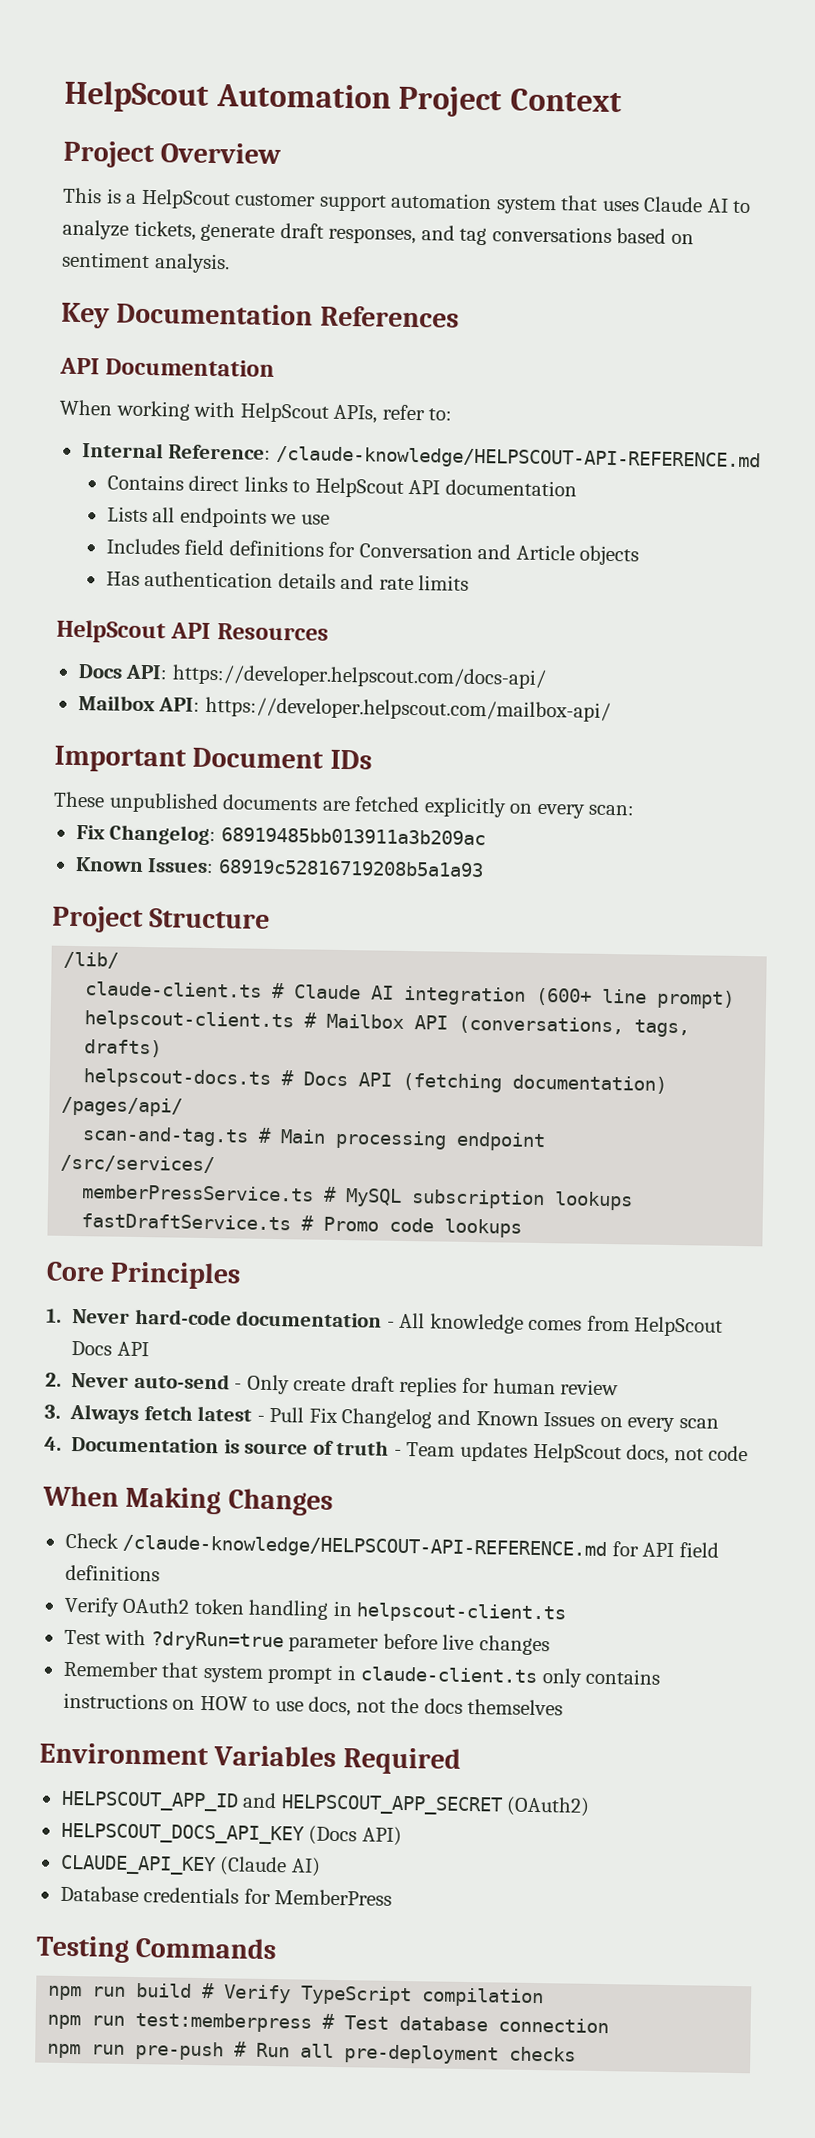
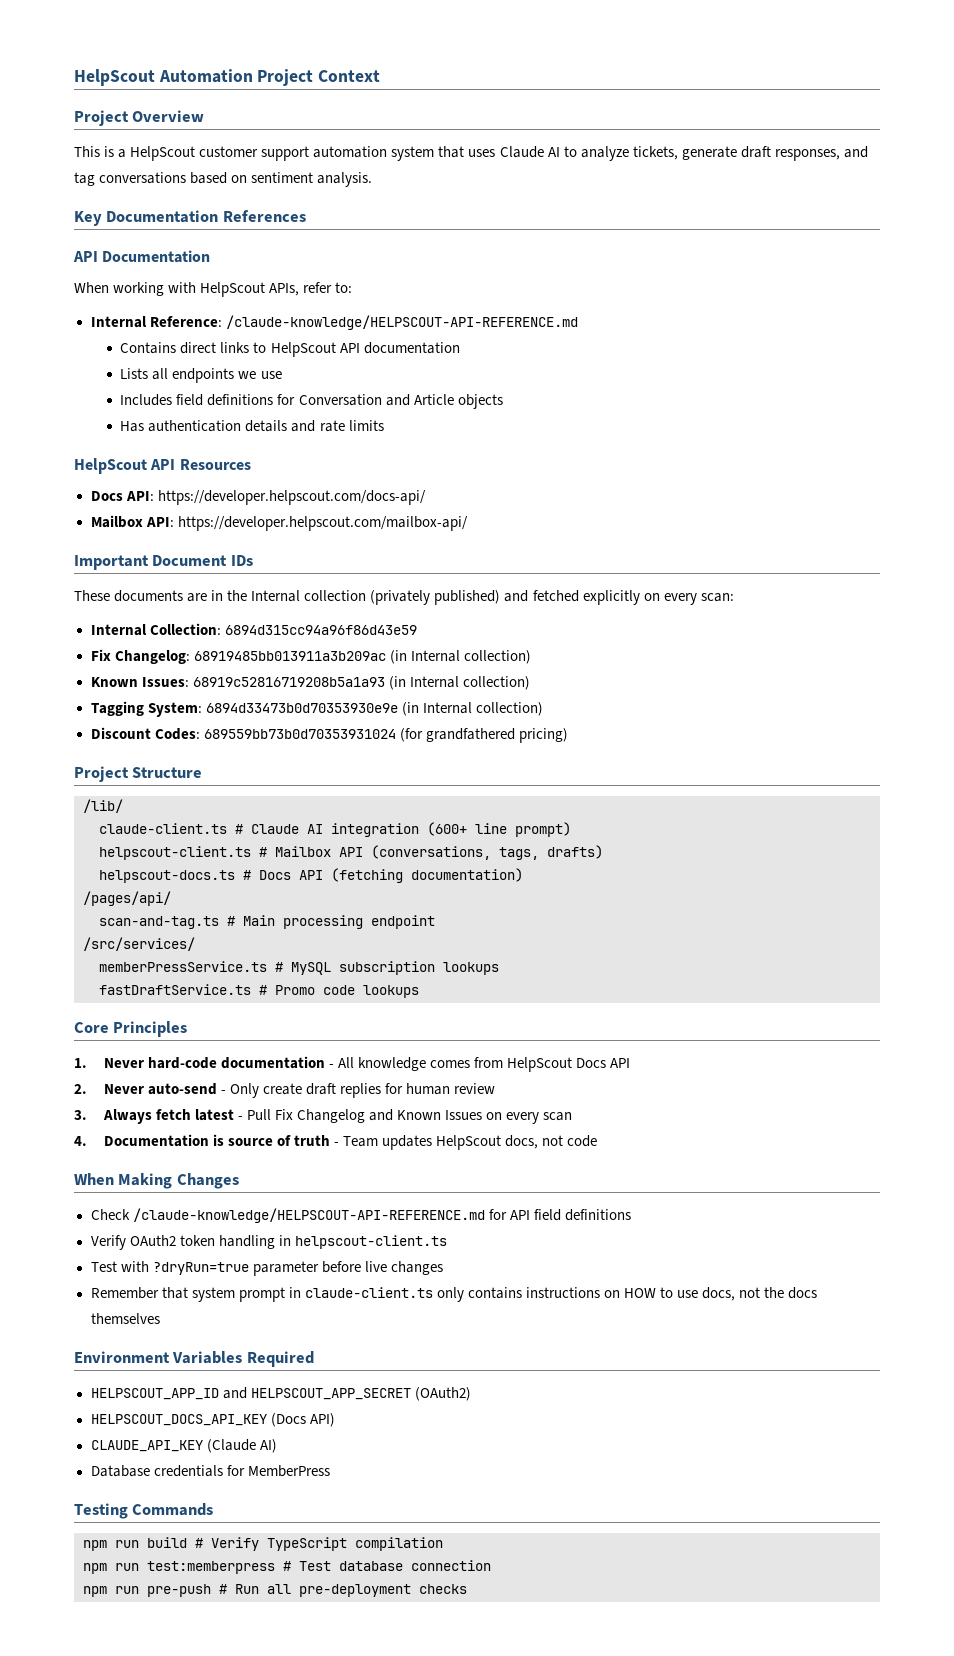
- These unpublished documents are fetched explicitly on every scan:
+ These documents are in the Internal collection (privately published) and fetched explicitly on every scan:
+ Internal Collection: 6894d315cc94a96f86d43e59
- Fix Changelog: 68919485bb013911a3b209ac
+ Fix Changelog: 68919485bb013911a3b209ac (in Internal collection)
- Known Issues: 68919c52816719208b5a1a93
+ Known Issues: 68919c52816719208b5a1a93 (in Internal collection)
+ Tagging System: 6894d33473b0d70353930e9e (in Internal collection)
+ Discount Codes: 689559bb73b0d70353931024 (for grandfathered pricing)

